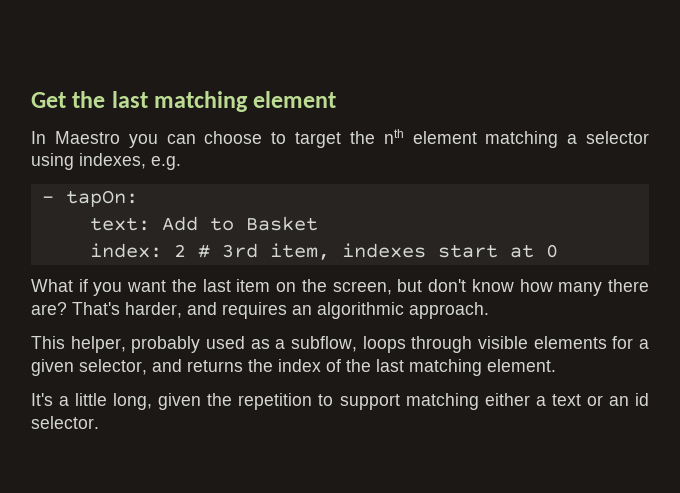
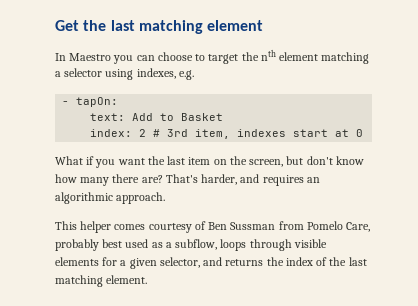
- This helper, probably used as a subflow, loops through visible elements for a given selector, and returns the index of the last matching element.
+ This helper comes courtesy of Ben Sussman from Pomelo Care, probably best used as a subflow, loops through visible elements for a given selector, and returns the index of the last matching element.
- It's a little long, given the repetition to support matching either a text or an id selector.

